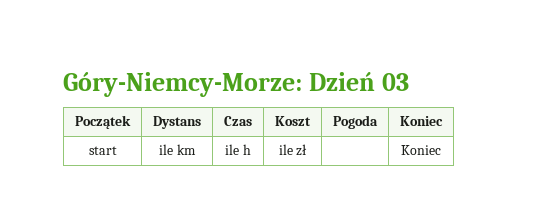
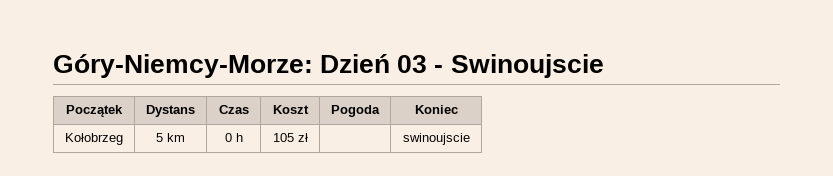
- Góry-Niemcy-Morze: Dzień 03
+ Góry-Niemcy-Morze: Dzień 03 - Swinoujscie
- start | ile km | ile h | ile zł | | Koniec
+ Kołobrzeg | 5 km | 0 h | 105 zł | | swinoujscie

